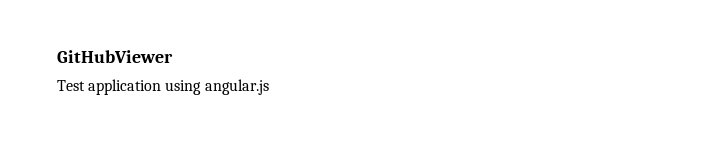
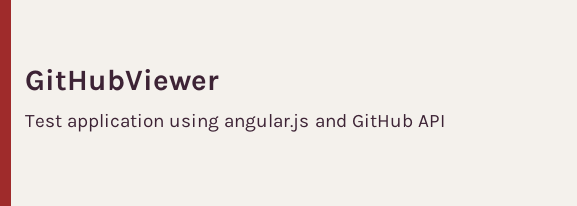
- Test application using angular.js
+ Test application using angular.js and GitHub API

